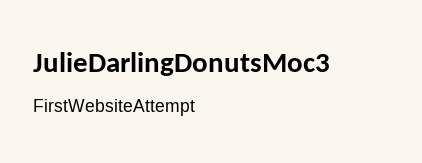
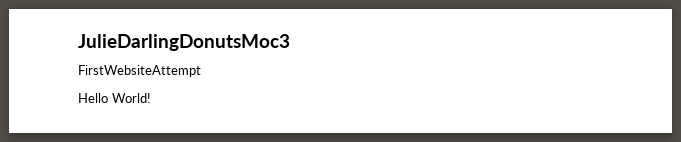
+ Hello World!

